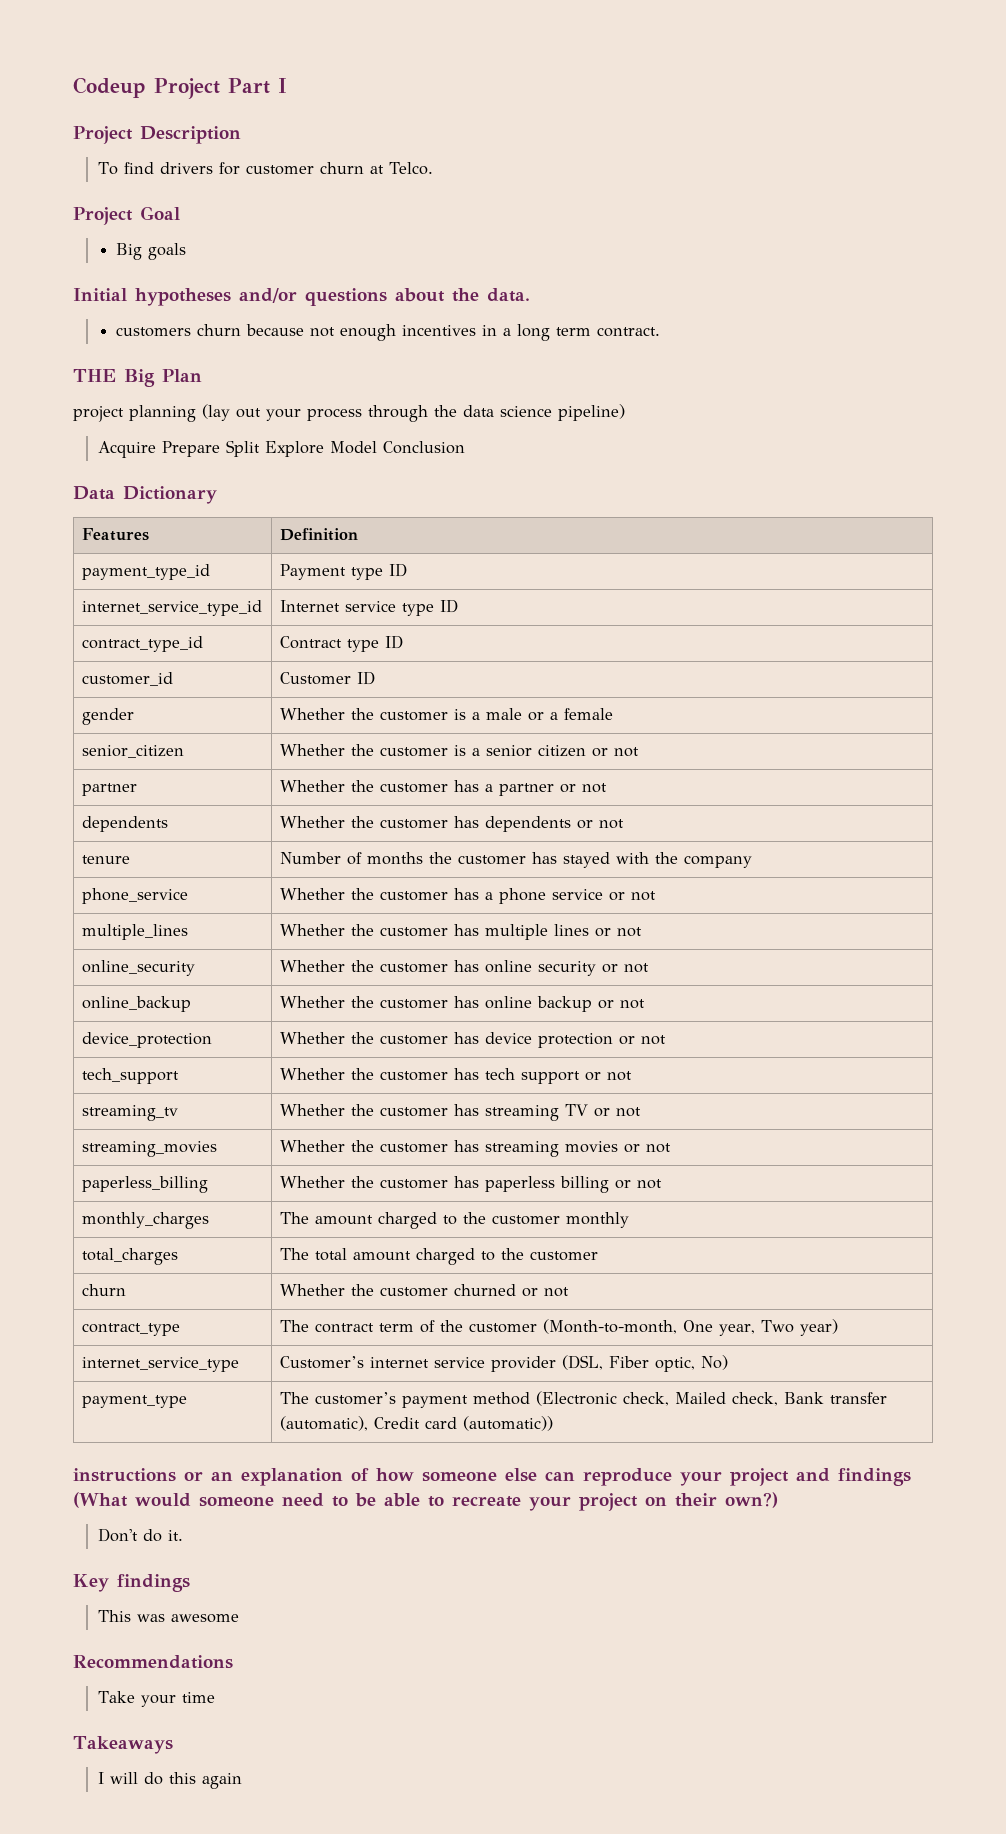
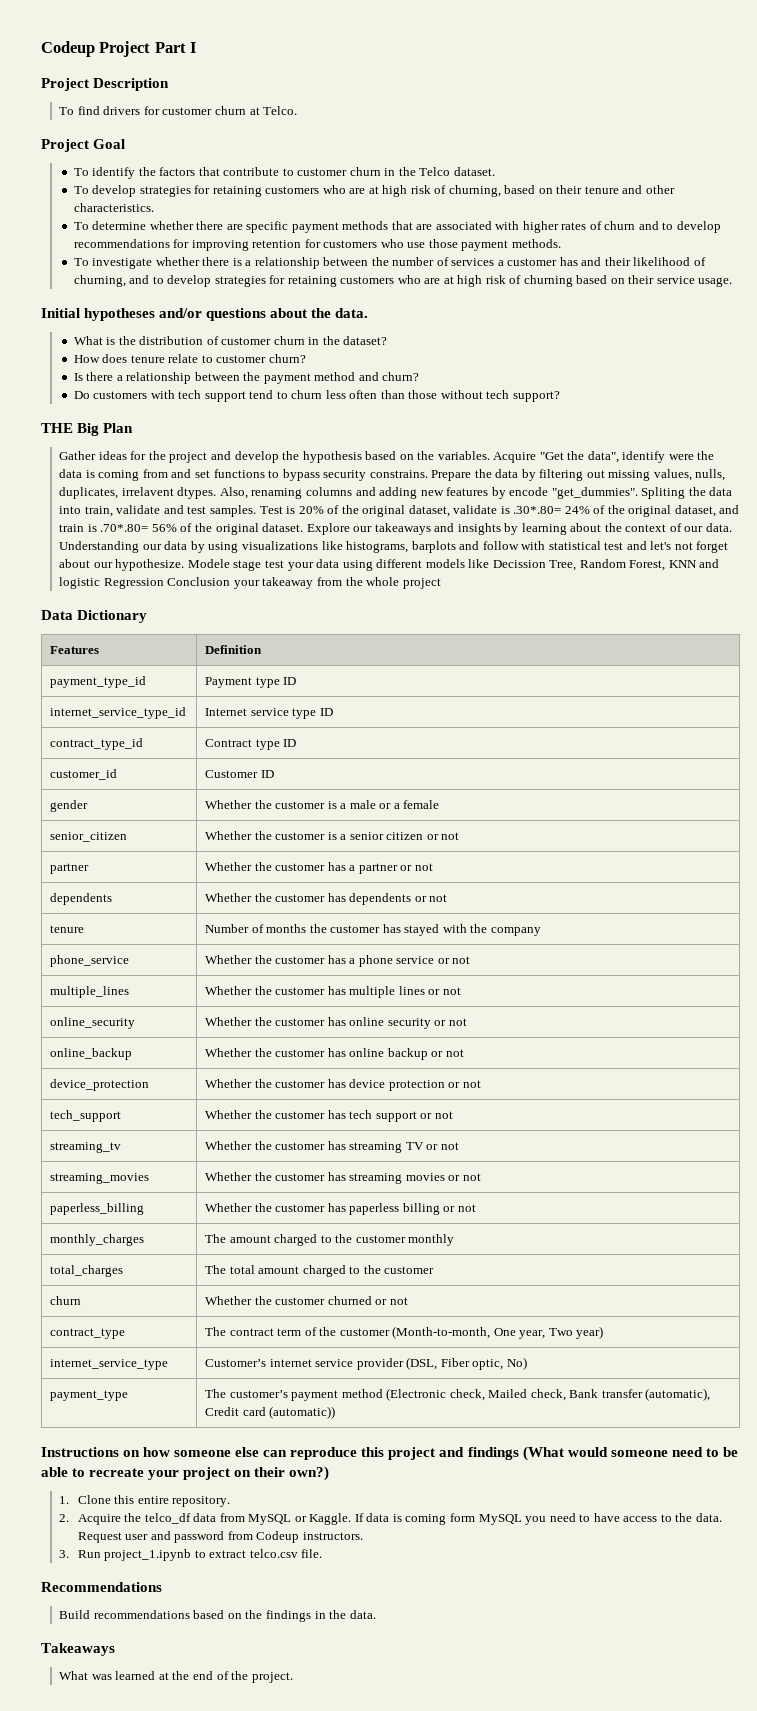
- Big goals
+ To identify the factors that contribute to customer churn in the Telco dataset.
+ To develop strategies for retaining customers who are at high risk of churning, based on their tenure and other characteristics.
+ To determine whether there are specific payment methods that are associated with higher rates of churn and to develop recommendations for improving retention for customers who use those payment methods.
+ To investigate whether there is a relationship between the number of services a customer has and their likelihood of churning, and to develop strategies for retaining customers who are at high risk of churning based on their service usage.
- customers churn because not enough incentives in a long term contract.
+ What is the distribution of customer churn in the dataset?
+ How does tenure relate to customer churn?
+ Is there a relationship between the payment method and churn?
+ Do customers with tech support tend to churn less often than those without tech support?
  THE Big Plan
- project planning (lay out your process through the data science pipeline)
- Acquire Prepare Split Explore Model Conclusion
+ Gather ideas for the project and develop the hypothesis based on the variables. Acquire "Get the data", identify were the data is coming from and set functions to bypass security constrains. Prepare the data by filtering out missing values, nulls, duplicates, irrelavent dtypes. Also, renaming columns and adding new features by encode "get_dummies". Spliting the data into train, validate and test samples. Test is 20% of the original dataset, validate is .30*.80= 24% of the original dataset, and train is .70*.80= 56% of the original dataset. Explore our takeaways and insights by learning about the context of our data. Understanding our data by using visualizations like histograms, barplots and follow with statistical test and let's not forget about our hypothesize. Modele stage test your data using different models like Decission Tree, Random Forest, KNN and logistic Regression Conclusion your takeaway from the whole project
- instructions or an explanation of how someone else can reproduce your project and findings (What would someone need to be able to recreate your project on their own?)
+ Instructions on how someone else can reproduce this project and findings (What would someone need to be able to recreate your project on their own?)
- Don't do it.
- Key findings
- This was awesome
+ 1. Clone this entire repository.
+ 2. Acquire the telco_df data from MySQL or Kaggle. If data is coming form MySQL you need to have access to the data. Request user and password from Codeup instructors.
+ 3. Run project_1.ipynb to extract telco.csv file.
  Recommendations
- Take your time
+ Build recommendations based on the findings in the data.
  Takeaways
- I will do this again
+ What was learned at the end of the project.

